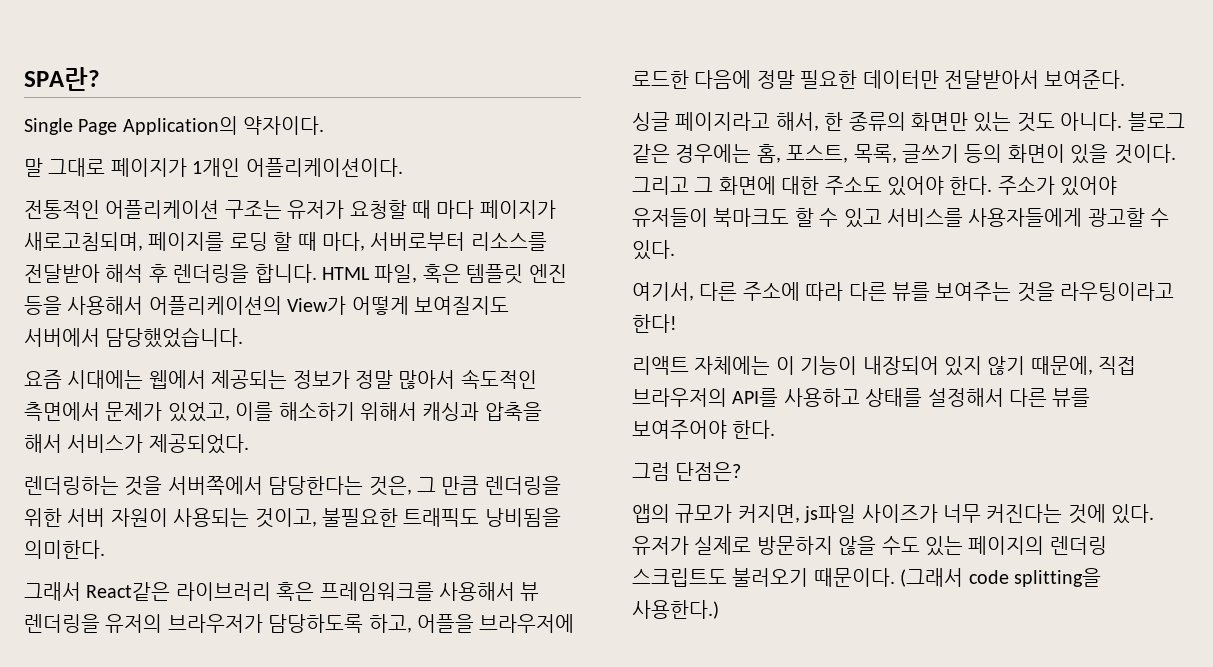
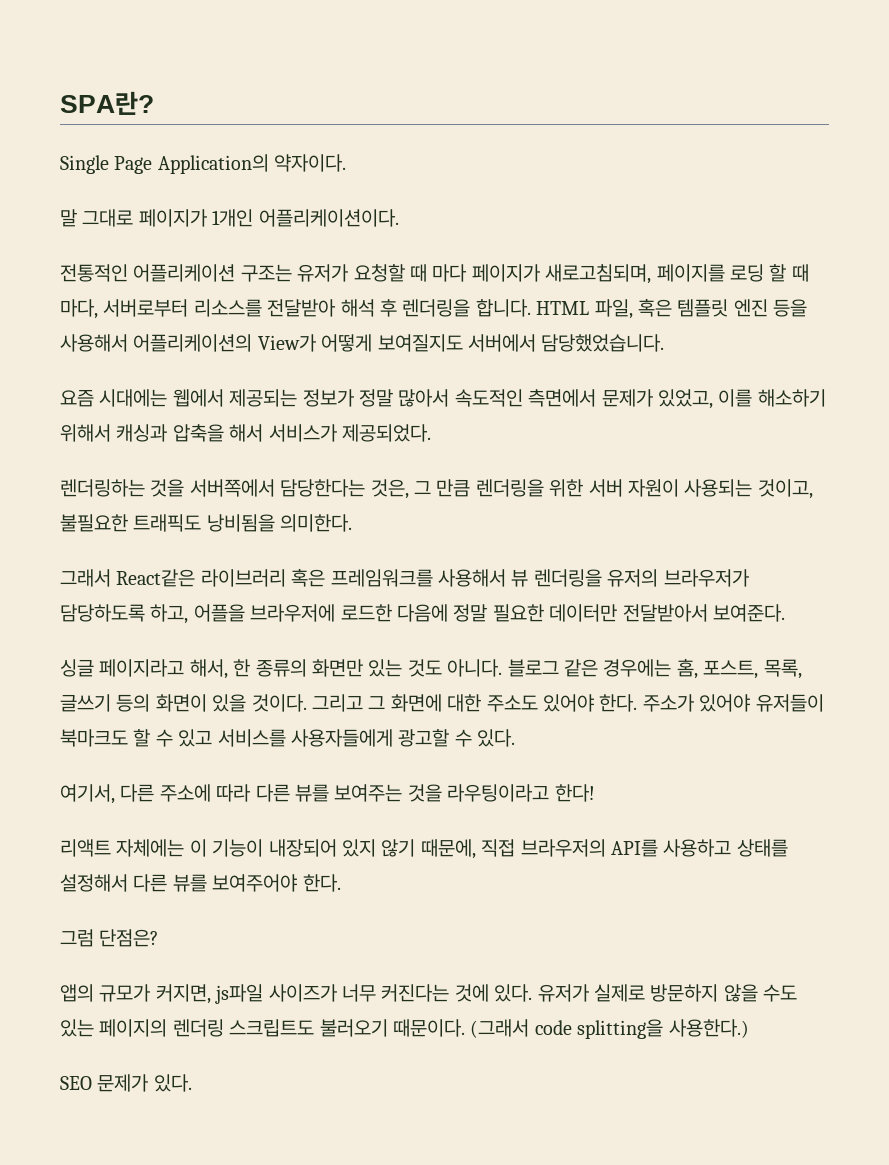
+ SEO 문제가 있다.

